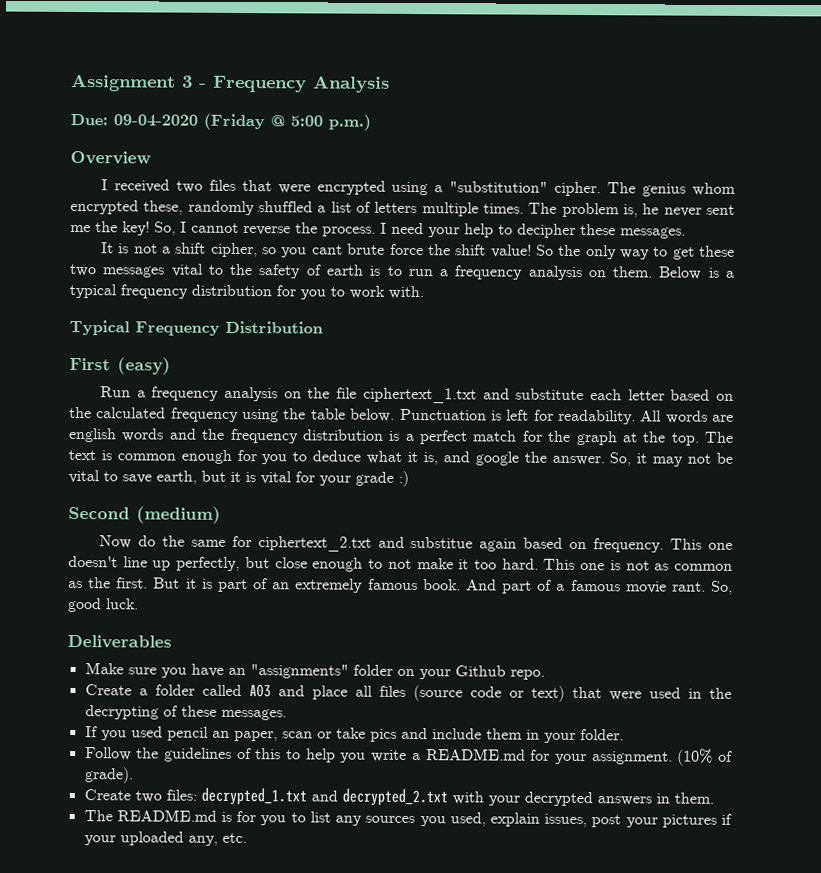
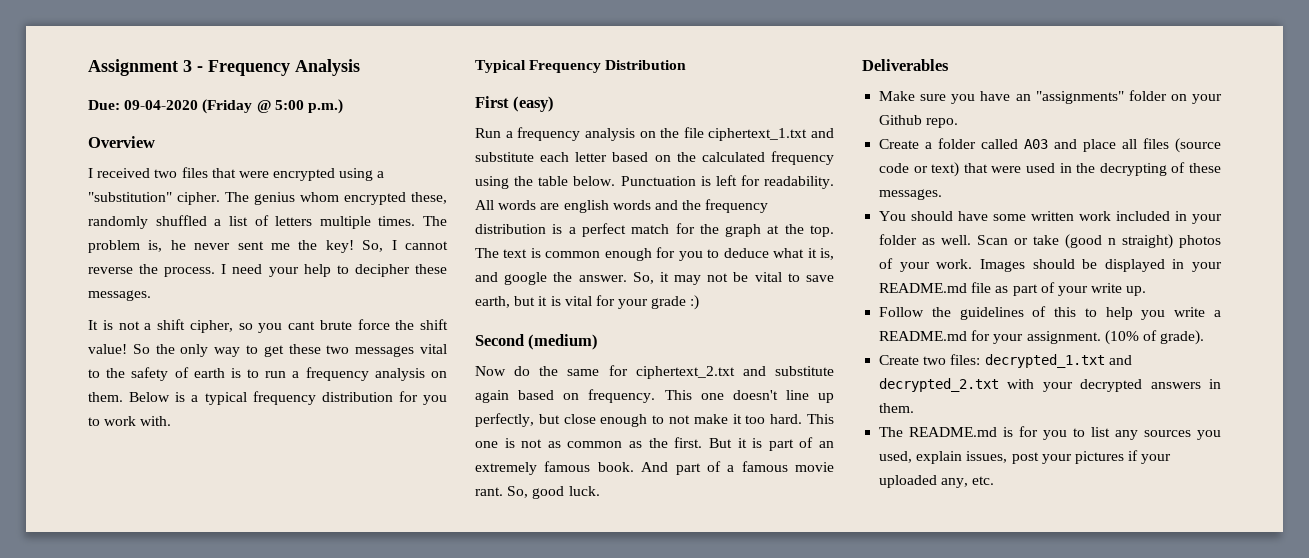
- Now do the same for ciphertext_2.txt and substitue again based on frequency.
+ Now do the same for ciphertext_2.txt and substitute again based on frequency.
- If you used pencil an paper, scan or take pics and include them in your folder.
+ You should have some written work included in your folder as well. Scan or take (good n straight) photos of your work. Images should be displayed in your README.md file as part of your write up.

